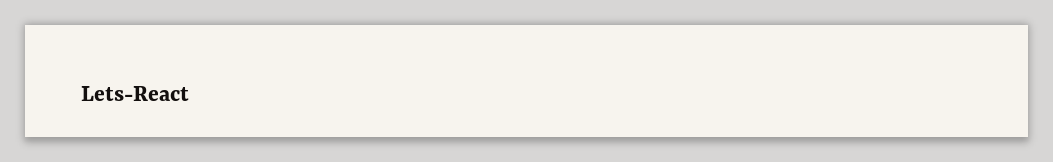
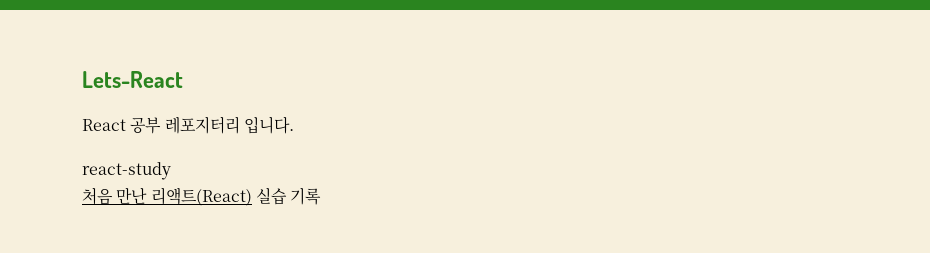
+ React 공부 레포지터리 입니다.
+ react-study
+ 처음 만난 리액트(React) 실습 기록

